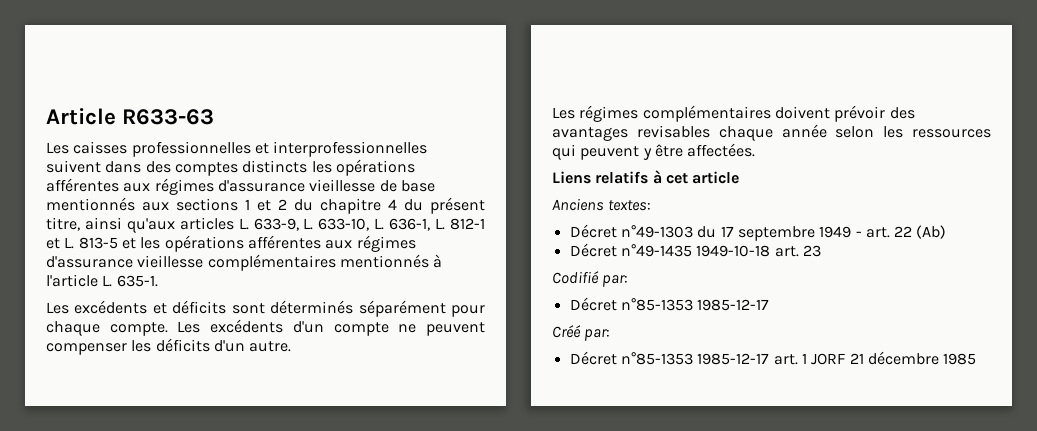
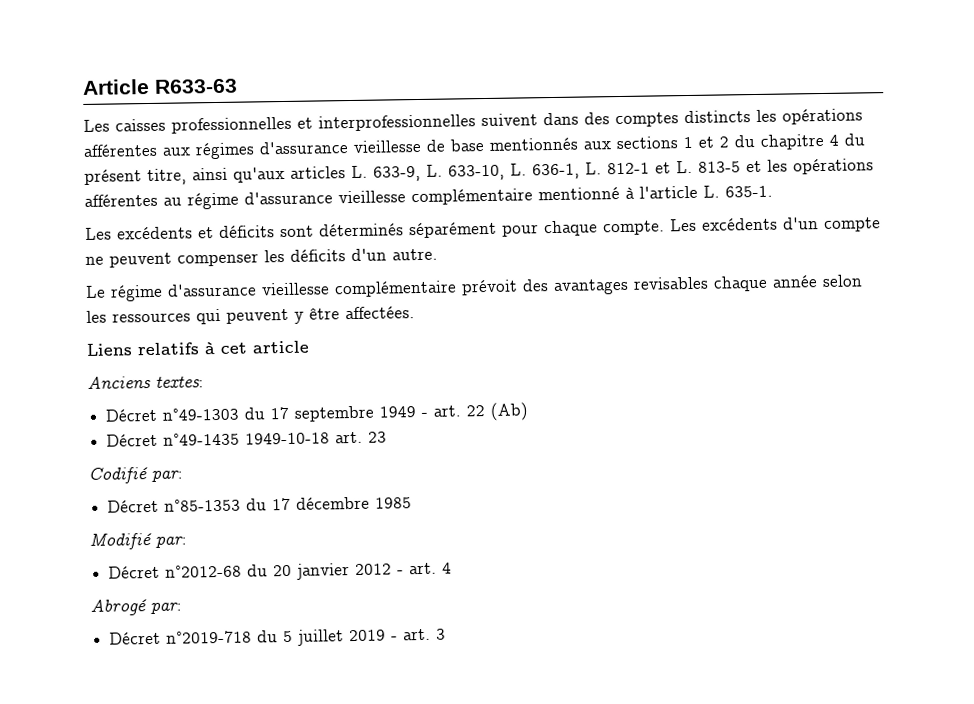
- Les caisses professionnelles et interprofessionnelles suivent dans des comptes distincts les opérations afférentes aux régimes d'assurance vieillesse de base mentionnés aux sections 1 et 2 du chapitre 4 du présent titre, ainsi qu'aux articles L. 633-9, L. 633-10, L. 636-1, L. 812-1 et L. 813-5 et les opérations afférentes aux régimes d'assurance vieillesse complémentaires mentionnés à l'article L. 635-1.
+ Les caisses professionnelles et interprofessionnelles suivent dans des comptes distincts les opérations afférentes aux régimes d'assurance vieillesse de base mentionnés aux sections 1 et 2 du chapitre 4 du présent titre, ainsi qu'aux articles L. 633-9, L. 633-10, L. 636-1, L. 812-1 et L. 813-5 et les opérations afférentes au régime d'assurance vieillesse complémentaire mentionné à l'article L. 635-1.
- Les régimes complémentaires doivent prévoir des avantages revisables chaque année selon les ressources qui peuvent y être affectées.
+ Le régime d'assurance vieillesse complémentaire prévoit des avantages revisables chaque année selon les ressources qui peuvent y être affectées.
  Codifié par:
- Décret n°85-1353 1985-12-17
- Créé par:
- Décret n°85-1353 1985-12-17 art. 1 JORF 21 décembre 1985
+ Décret n°85-1353 du 17 décembre 1985
+ Modifié par:
+ Décret n°2012-68 du 20 janvier 2012 - art. 4
+ Abrogé par:
+ Décret n°2019-718 du 5 juillet 2019 - art. 3

